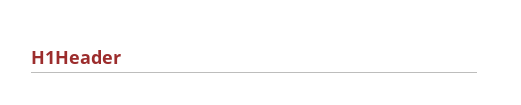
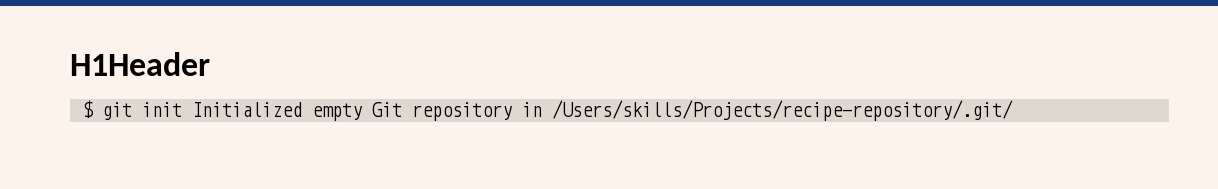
+ $ git init Initialized empty Git repository in /Users/skills/Projects/recipe-repository/.git/

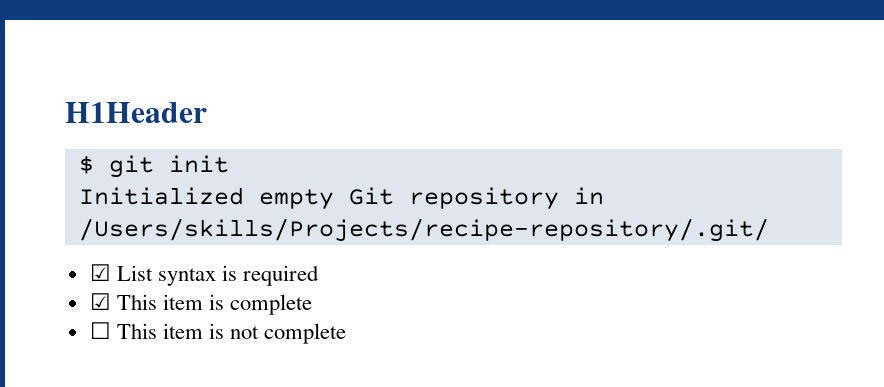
- $ git init Initialized empty Git repository in /Users/skills/Projects/recipe-repository/.git/
+ $ git init
+ Initialized empty Git repository in /Users/skills/Projects/recipe-repository/.git/
+ ☑ List syntax is required
+ ☑ This item is complete
+ ☐ This item is not complete

